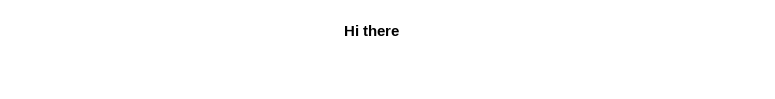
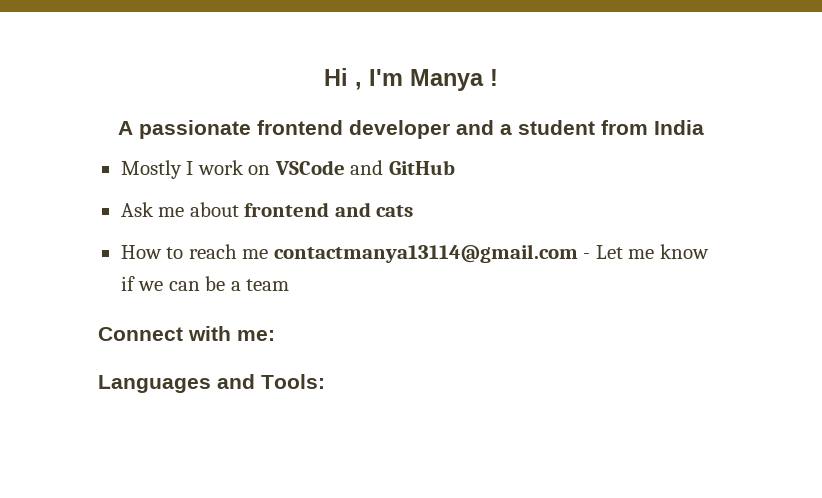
- Hi there
+ Hi , I'm Manya !
+ A passionate frontend developer and a student from India
+ Mostly I work on VSCode and GitHub
+ Ask me about frontend and cats
+ How to reach me contactmanya13114@gmail.com - Let me know if we can be a team
+ Connect with me:
+ Languages and Tools:

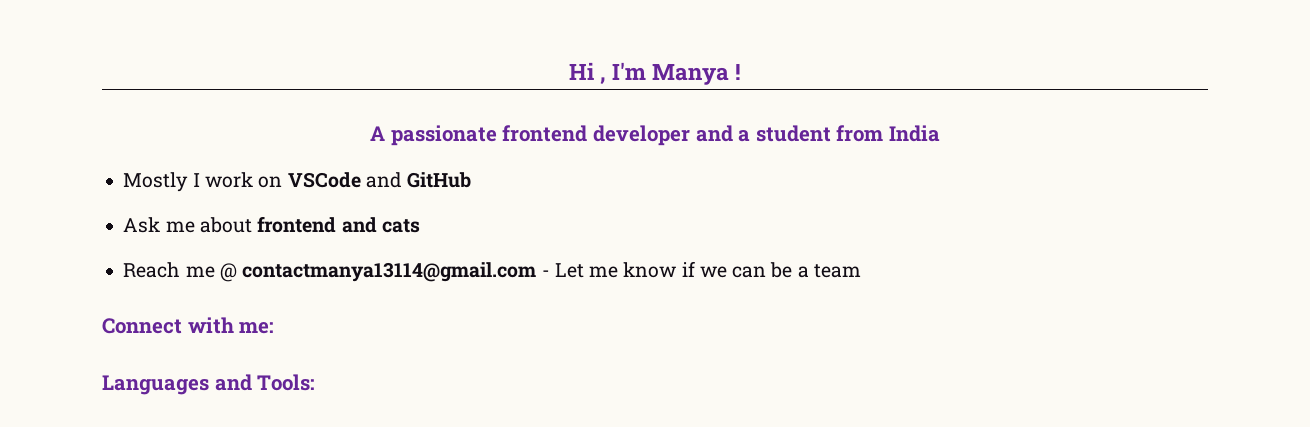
- How to reach me contactmanya13114@gmail.com - Let me know if we can be a team
+ Reach me @ contactmanya13114@gmail.com - Let me know if we can be a team

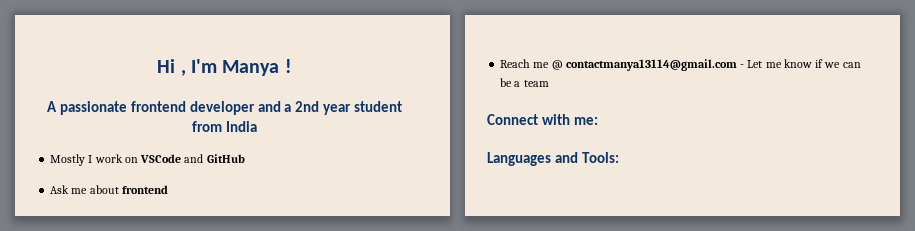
- A passionate frontend developer and a student from India
+ A passionate frontend developer and a 2nd year student from India
- Ask me about frontend and cats
+ Ask me about frontend

